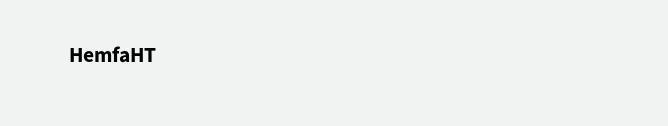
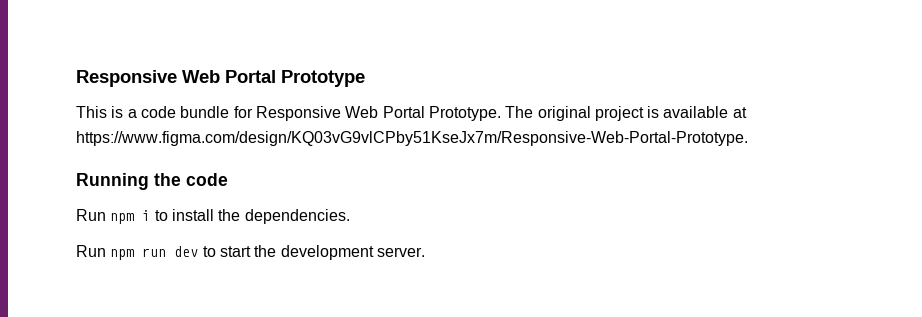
- HemfaHT
+ Responsive Web Portal Prototype
+ This is a code bundle for Responsive Web Portal Prototype. The original project is available at https://www.figma.com/design/KQ03vG9vlCPby51KseJx7m/Responsive-Web-Portal-Prototype.
+ Running the code
+ Run npm i to install the dependencies.
+ Run npm run dev to start the development server.

